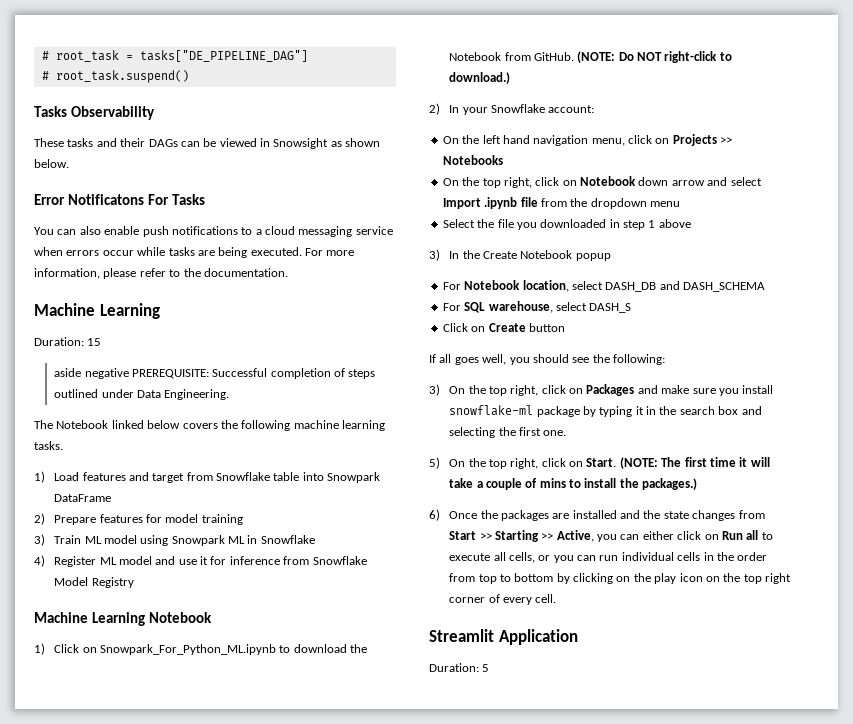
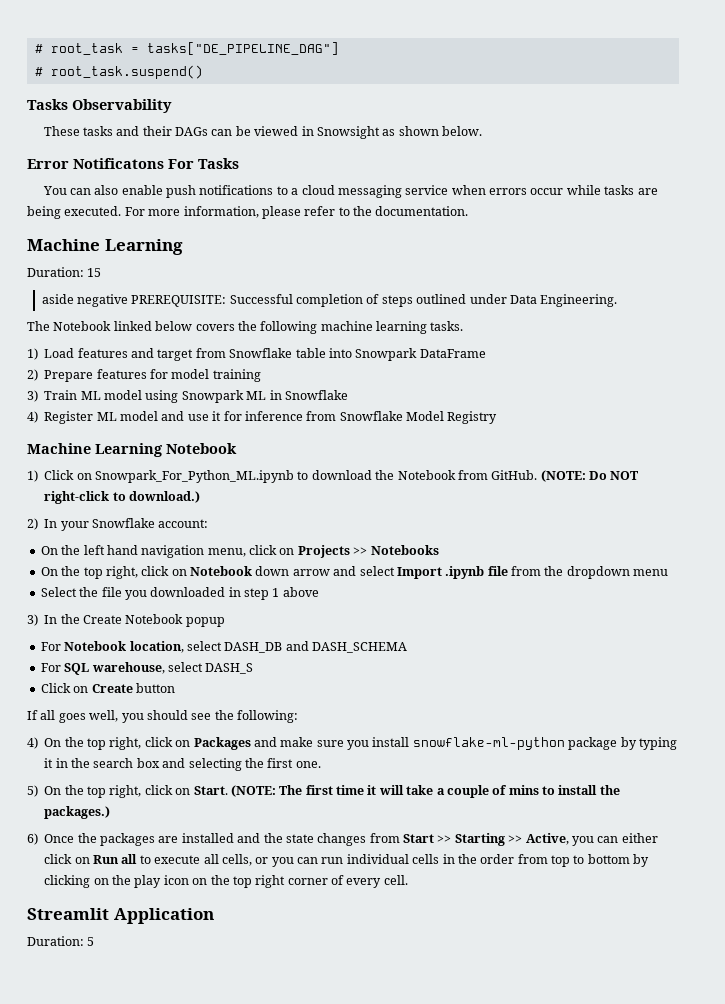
- 3) On the top right, click on Packages and make sure you install snowflake-ml package by typing it in the search box and selecting the first one.
+ 4) On the top right, click on Packages and make sure you install snowflake-ml-python package by typing it in the search box and selecting the first one.

